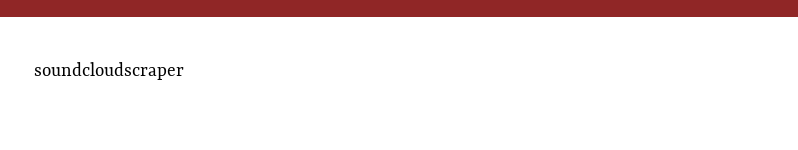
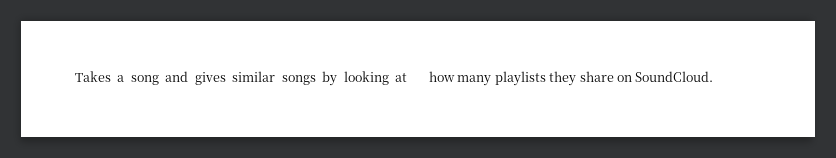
- soundcloudscraper
+ Takes a song and gives similar songs by looking at how many playlists they share on SoundCloud.

